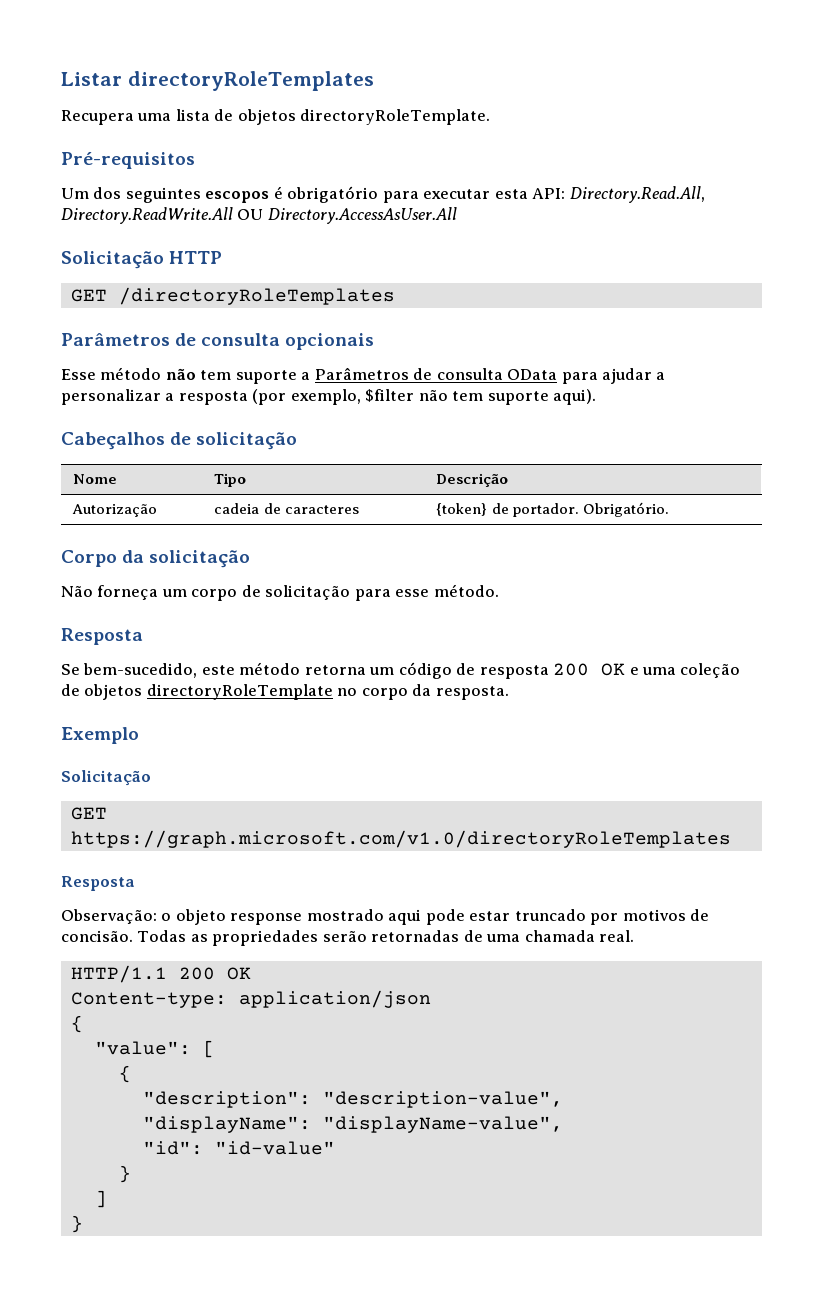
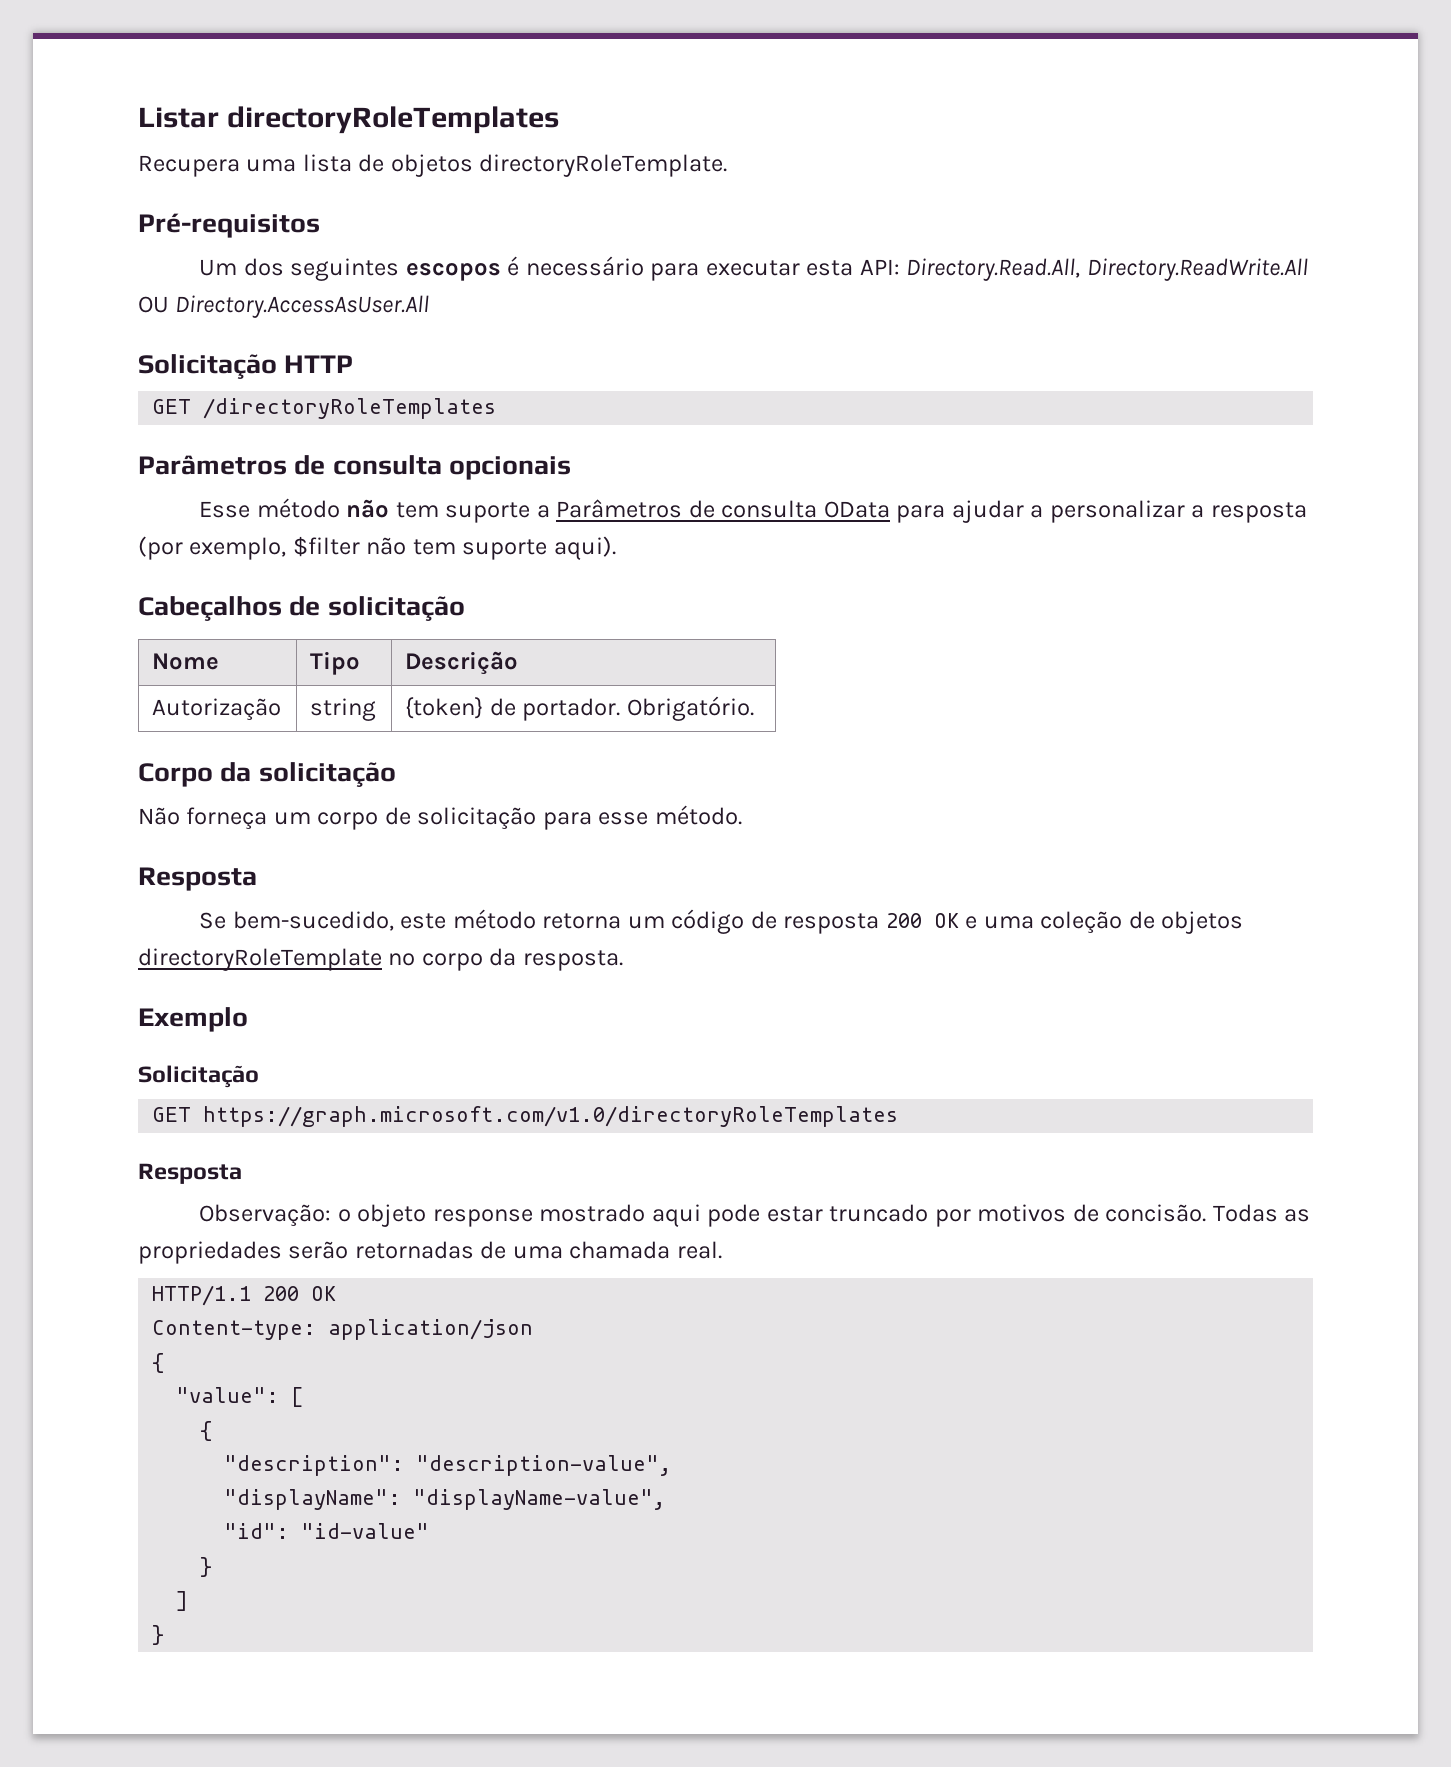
- Um dos seguintes escopos é obrigatório para executar esta API: Directory.Read.All, Directory.ReadWrite.All OU Directory.AccessAsUser.All
+ Um dos seguintes escopos é necessário para executar esta API: Directory.Read.All, Directory.ReadWrite.All OU Directory.AccessAsUser.All
- Autorização | cadeia de caracteres | {token} de portador. Obrigatório.
+ Autorização | string | {token} de portador. Obrigatório.

